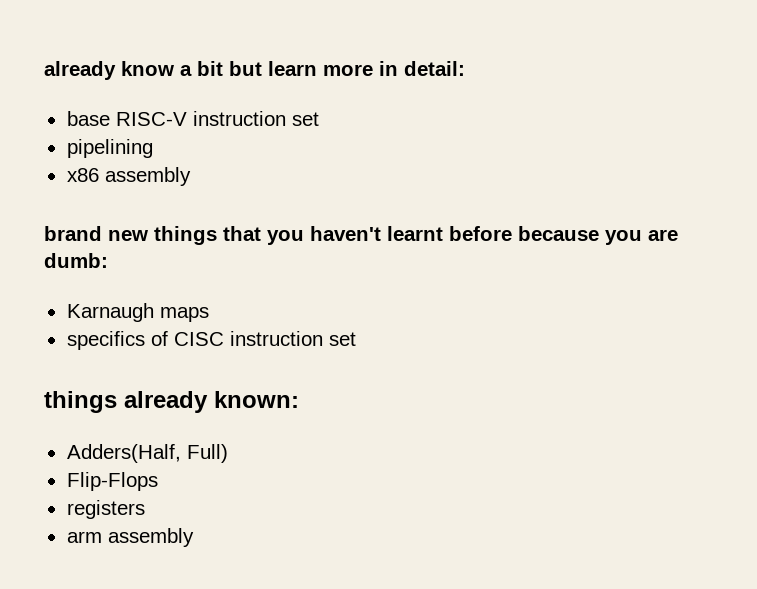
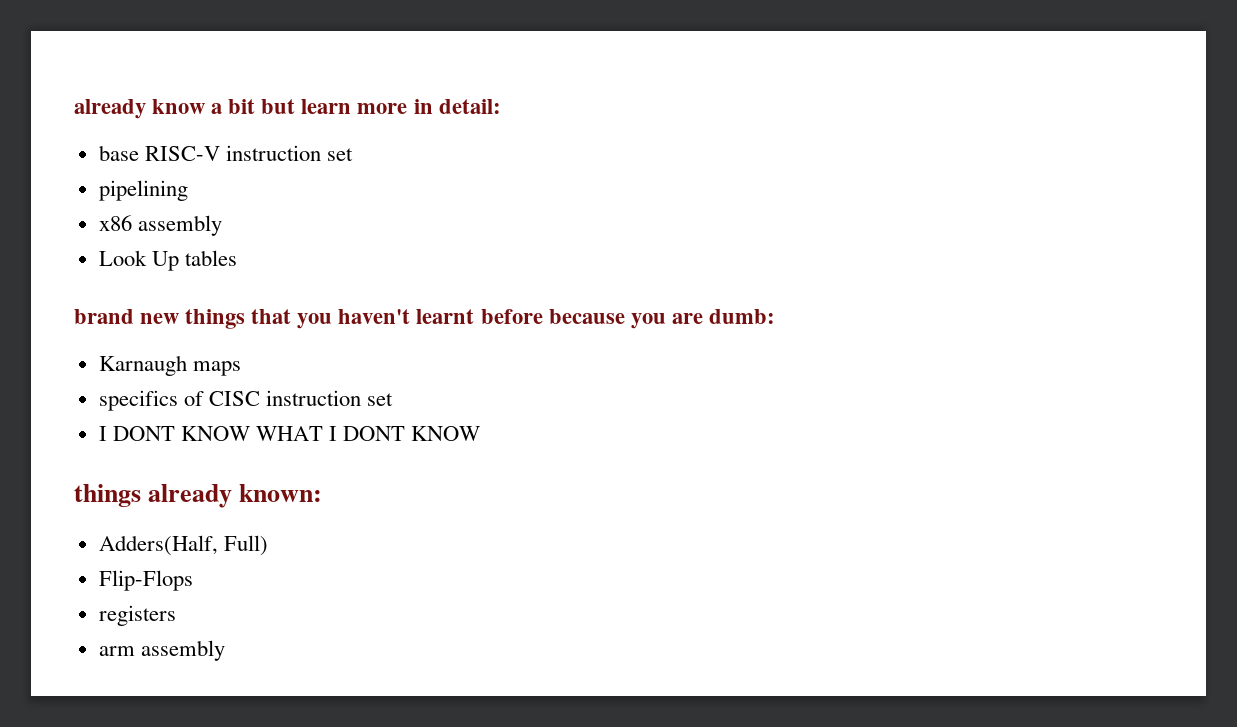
+ Look Up tables
+ I DONT KNOW WHAT I DONT KNOW

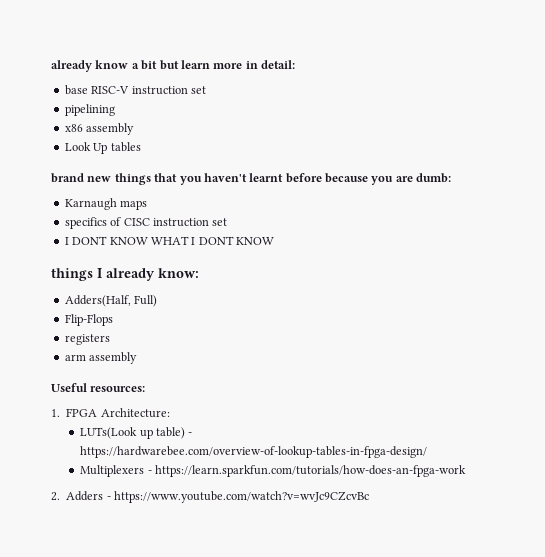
- things already known:
+ things I already know:
+ Useful resources:
+ 1. FPGA Architecture:
+ LUTs(Look up table) - https://hardwarebee.com/overview-of-lookup-tables-in-fpga-design/
+ Multiplexers - https://learn.sparkfun.com/tutorials/how-does-an-fpga-work
+ 2. Adders - https://www.youtube.com/watch?v=wvJc9CZcvBc

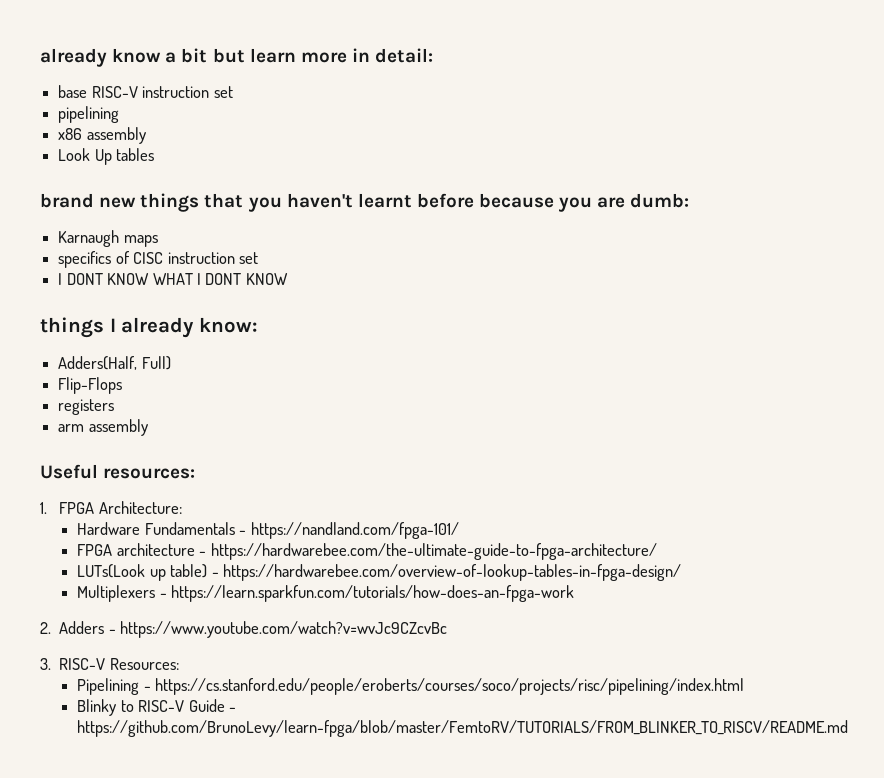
+ Hardware Fundamentals - https://nandland.com/fpga-101/
+ FPGA architecture - https://hardwarebee.com/the-ultimate-guide-to-fpga-architecture/
+ 3. RISC-V Resources:
+ Pipelining - https://cs.stanford.edu/people/eroberts/courses/soco/projects/risc/pipelining/index.html
+ Blinky to RISC-V Guide - https://github.com/BrunoLevy/learn-fpga/blob/master/FemtoRV/TUTORIALS/FROM_BLINKER_TO_RISCV/README.md

